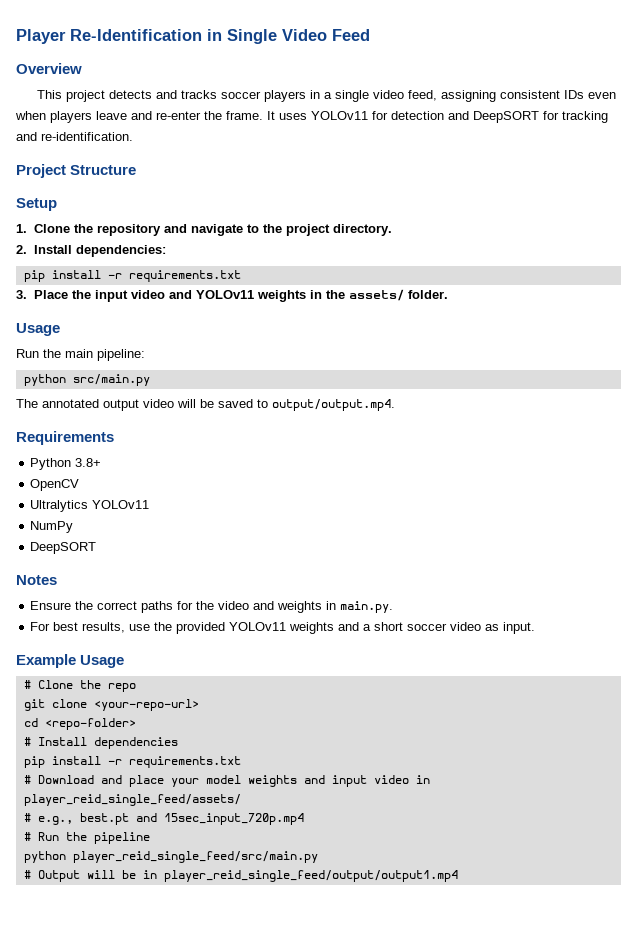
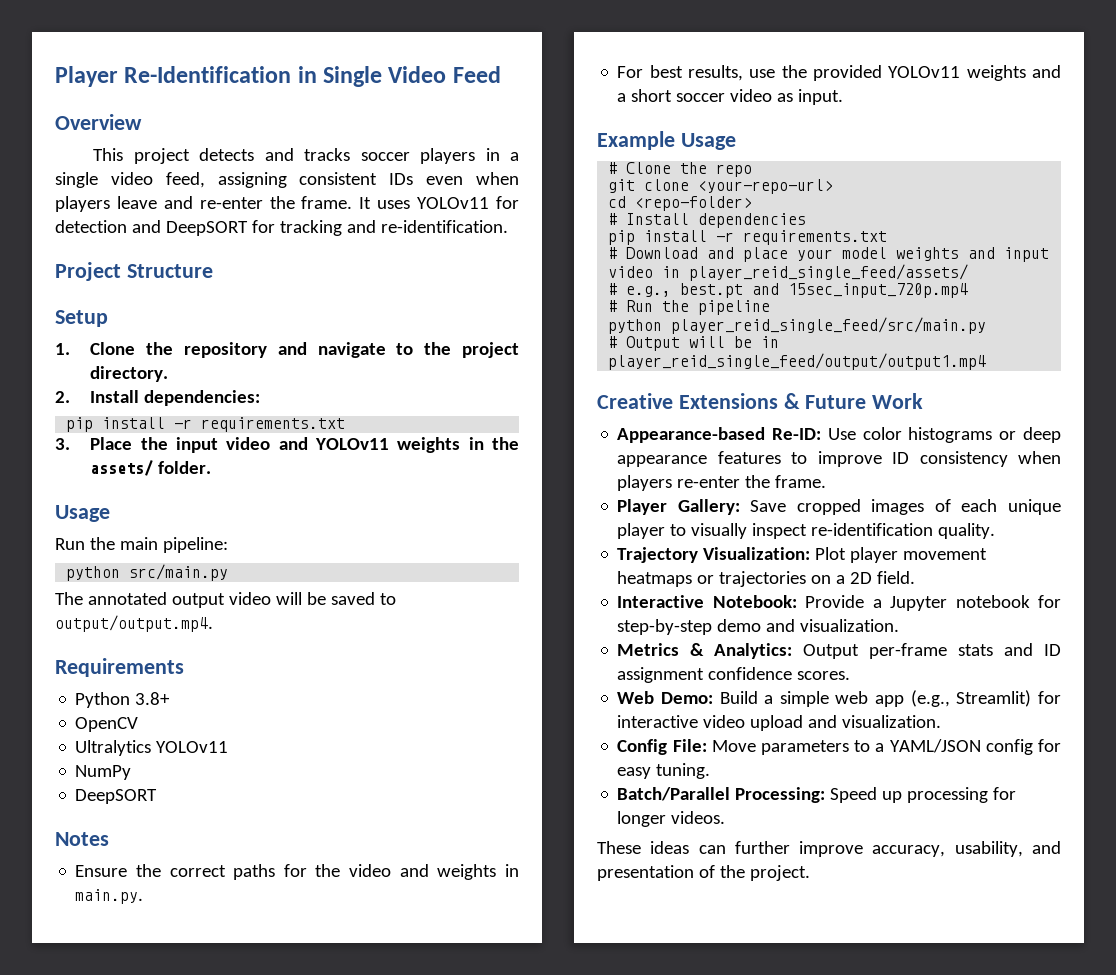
+ Creative Extensions & Future Work
+ Appearance-based Re-ID: Use color histograms or deep appearance features to improve ID consistency when players re-enter the frame.
+ Player Gallery: Save cropped images of each unique player to visually inspect re-identification quality.
+ Trajectory Visualization: Plot player movement heatmaps or trajectories on a 2D field.
+ Interactive Notebook: Provide a Jupyter notebook for step-by-step demo and visualization.
+ Metrics & Analytics: Output per-frame stats and ID assignment confidence scores.
+ Web Demo: Build a simple web app (e.g., Streamlit) for interactive video upload and visualization.
+ Config File: Move parameters to a YAML/JSON config for easy tuning.
+ Batch/Parallel Processing: Speed up processing for longer videos.
+ These ideas can further improve accuracy, usability, and presentation of the project.

